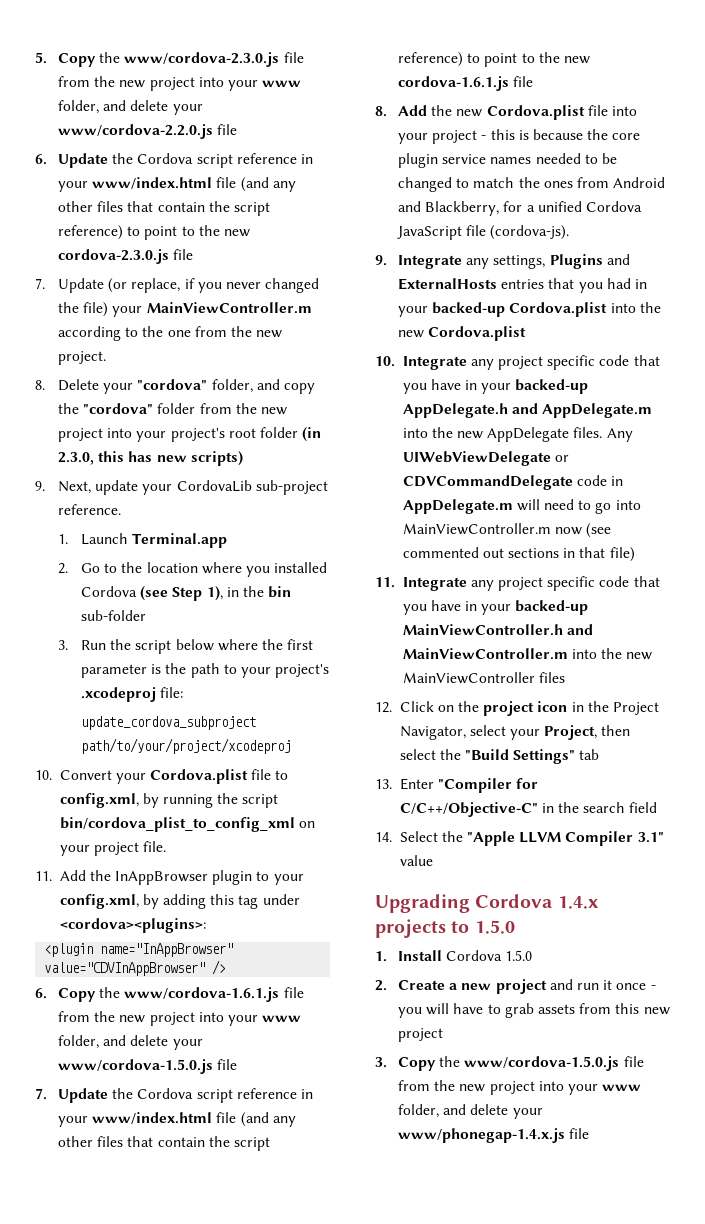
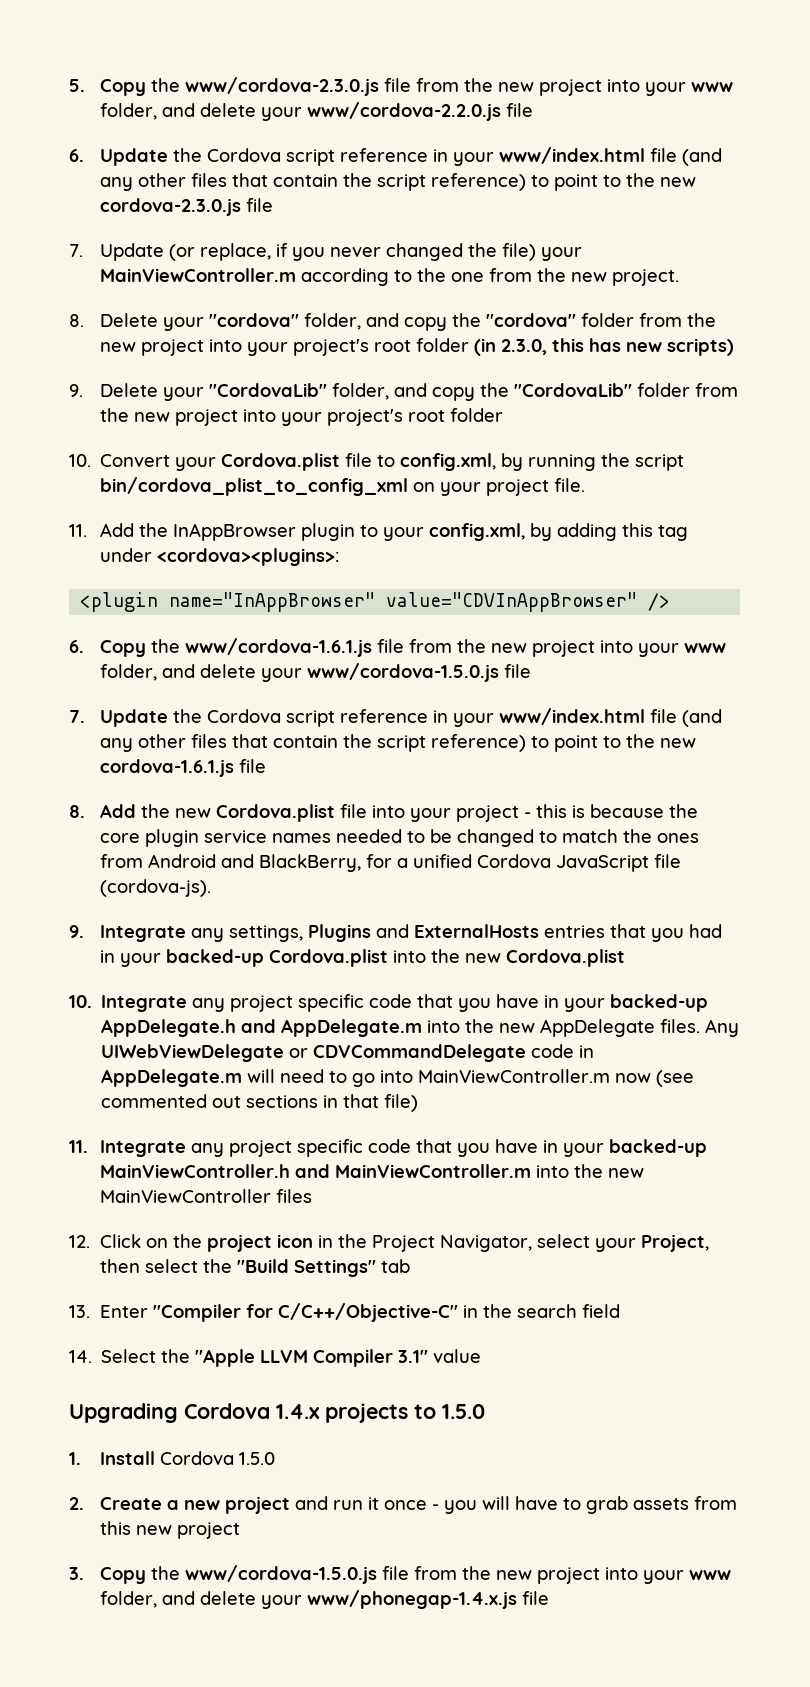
- 9. Next, update your CordovaLib sub-project reference.
- 1. Launch Terminal.app
- 2. Go to the location where you installed Cordova (see Step 1), in the bin sub-folder
- 3. Run the script below where the first parameter is the path to your project's .xcodeproj file:
- update_cordova_subproject path/to/your/project/xcodeproj
+ 9. Delete your "CordovaLib" folder, and copy the "CordovaLib" folder from the new project into your project's root folder
- 8. Add the new Cordova.plist file into your project - this is because the core plugin service names needed to be changed to match the ones from Android and Blackberry, for a unified Cordova JavaScript file (cordova-js).
+ 8. Add the new Cordova.plist file into your project - this is because the core plugin service names needed to be changed to match the ones from Android and BlackBerry, for a unified Cordova JavaScript file (cordova-js).

